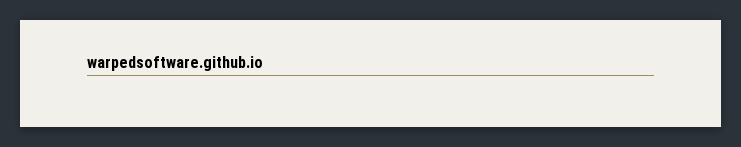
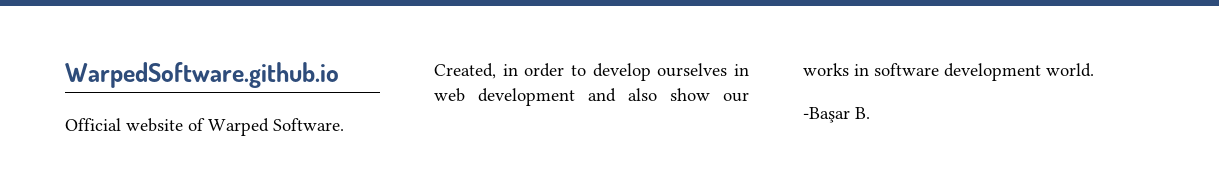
- warpedsoftware.github.io
+ WarpedSoftware.github.io
+ Official website of Warped Software. Created, in order to develop ourselves in web development and also show our works in software development world.
+ -Başar B.

